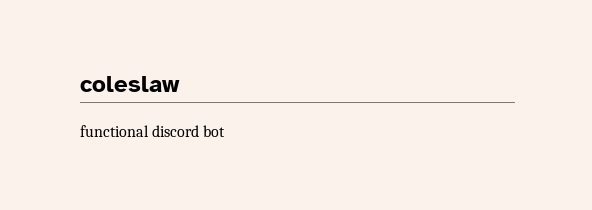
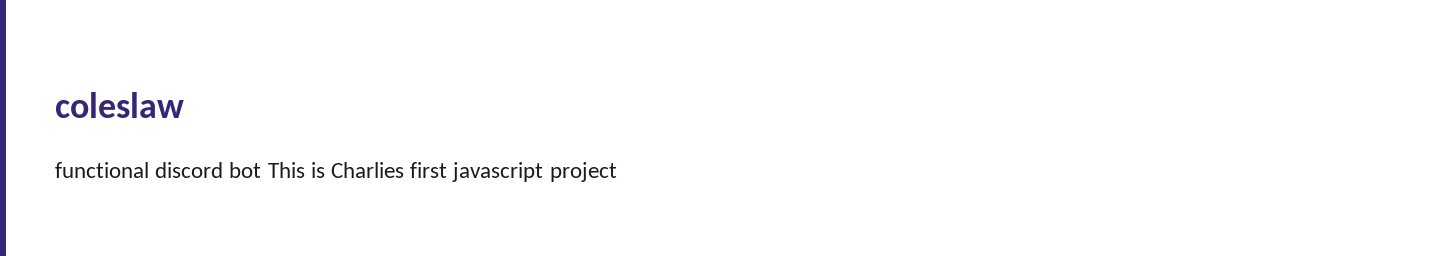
- functional discord bot
+ functional discord bot This is Charlies first javascript project

